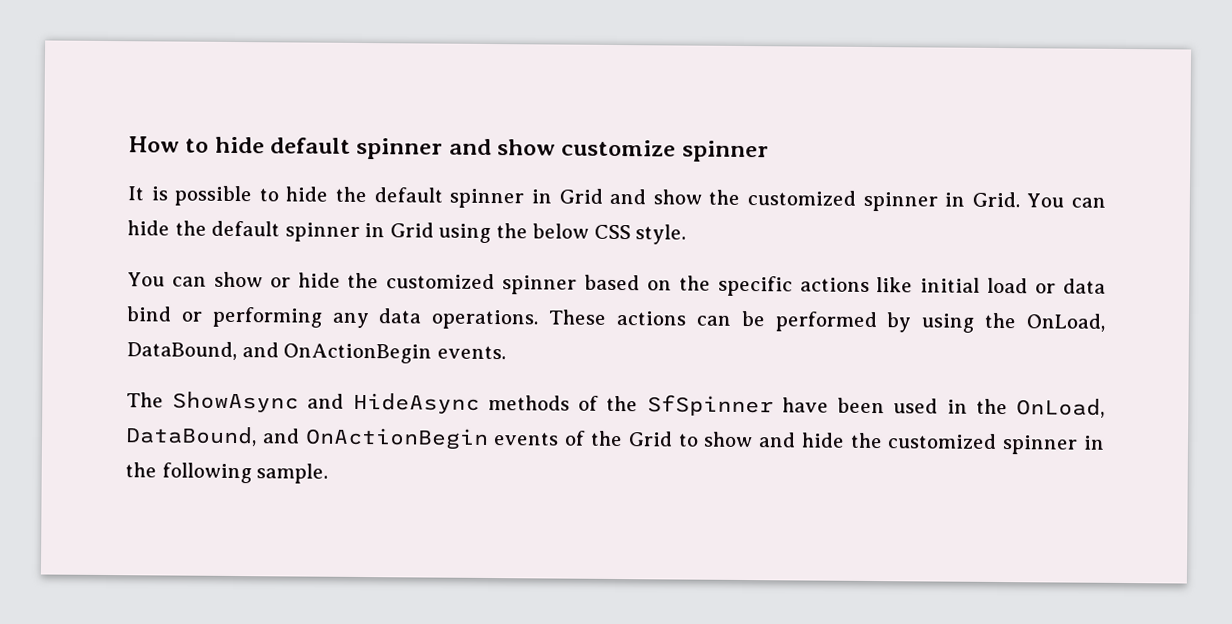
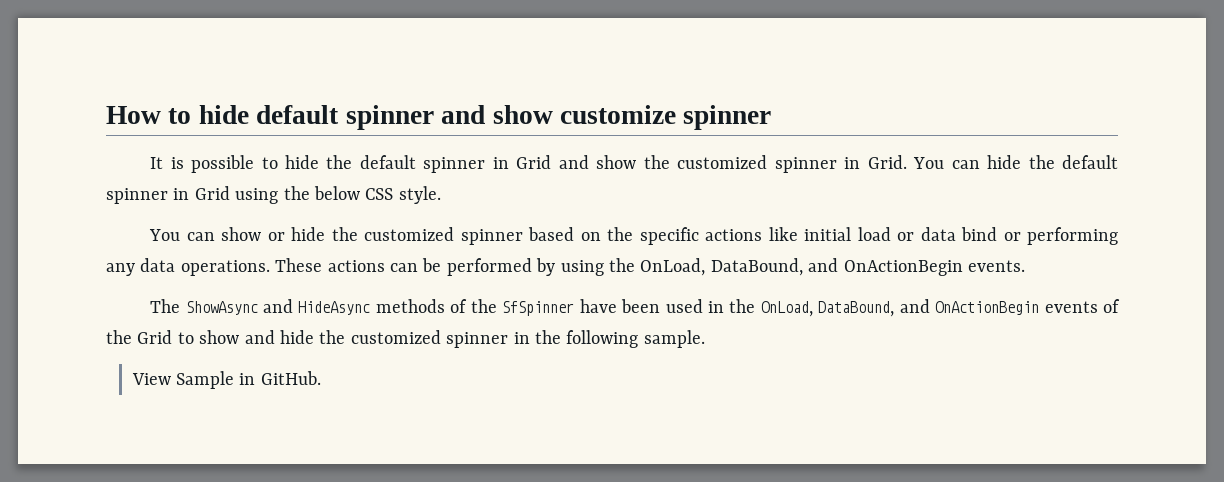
+ View Sample in GitHub.

